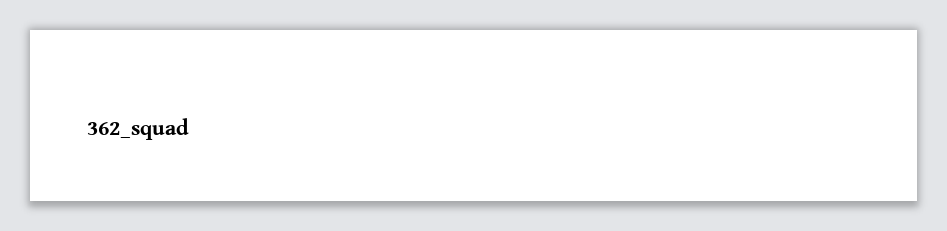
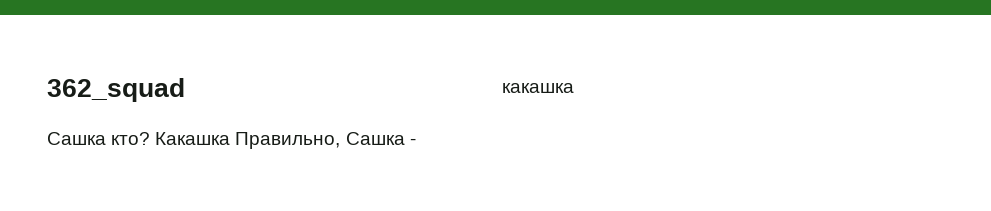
+ Сашка кто? Какашка Правильно, Сашка - какашка

